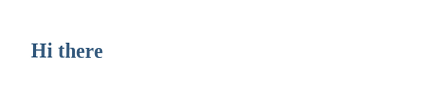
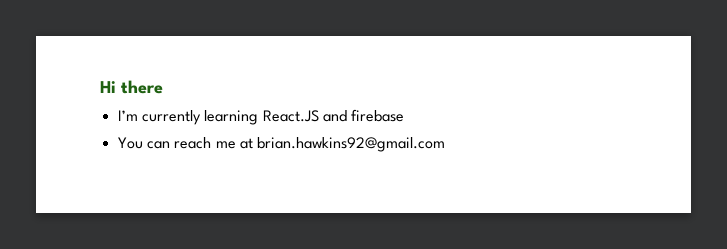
+ I’m currently learning React.JS and firebase
+ You can reach me at brian.hawkins92@gmail.com

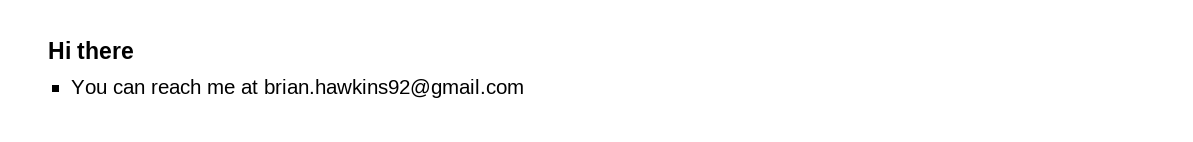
- I’m currently learning React.JS and firebase

